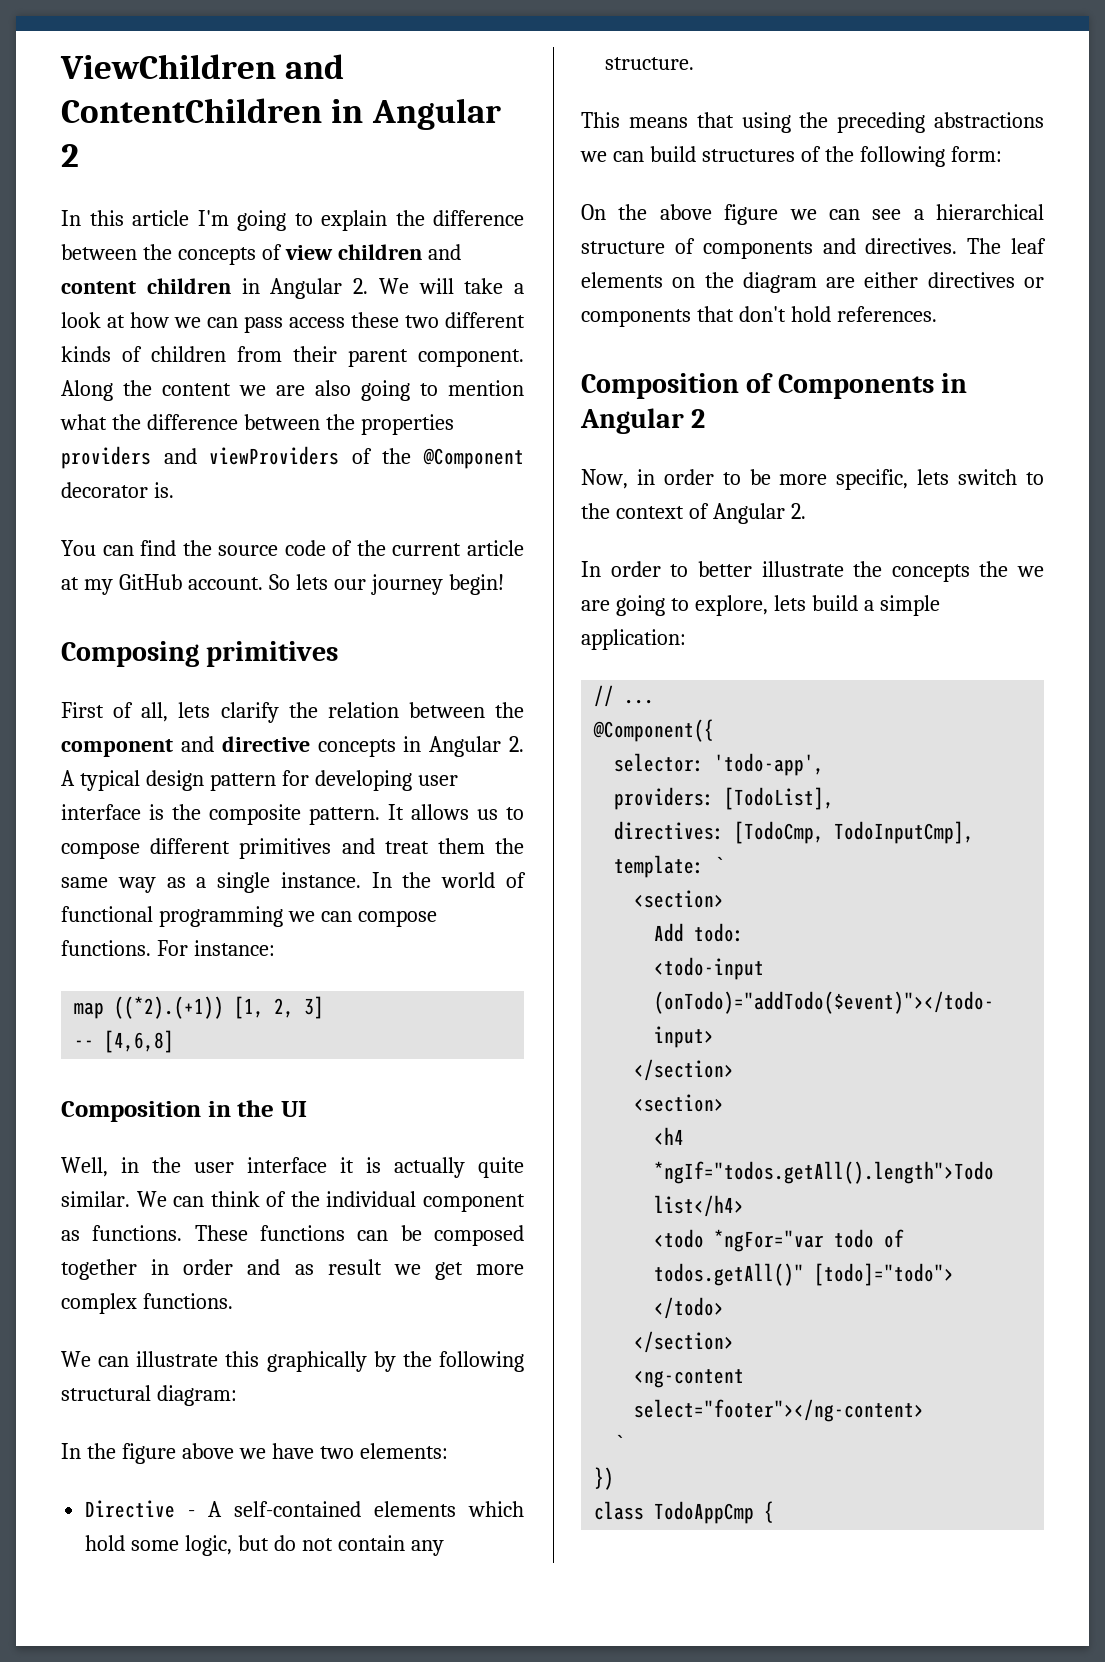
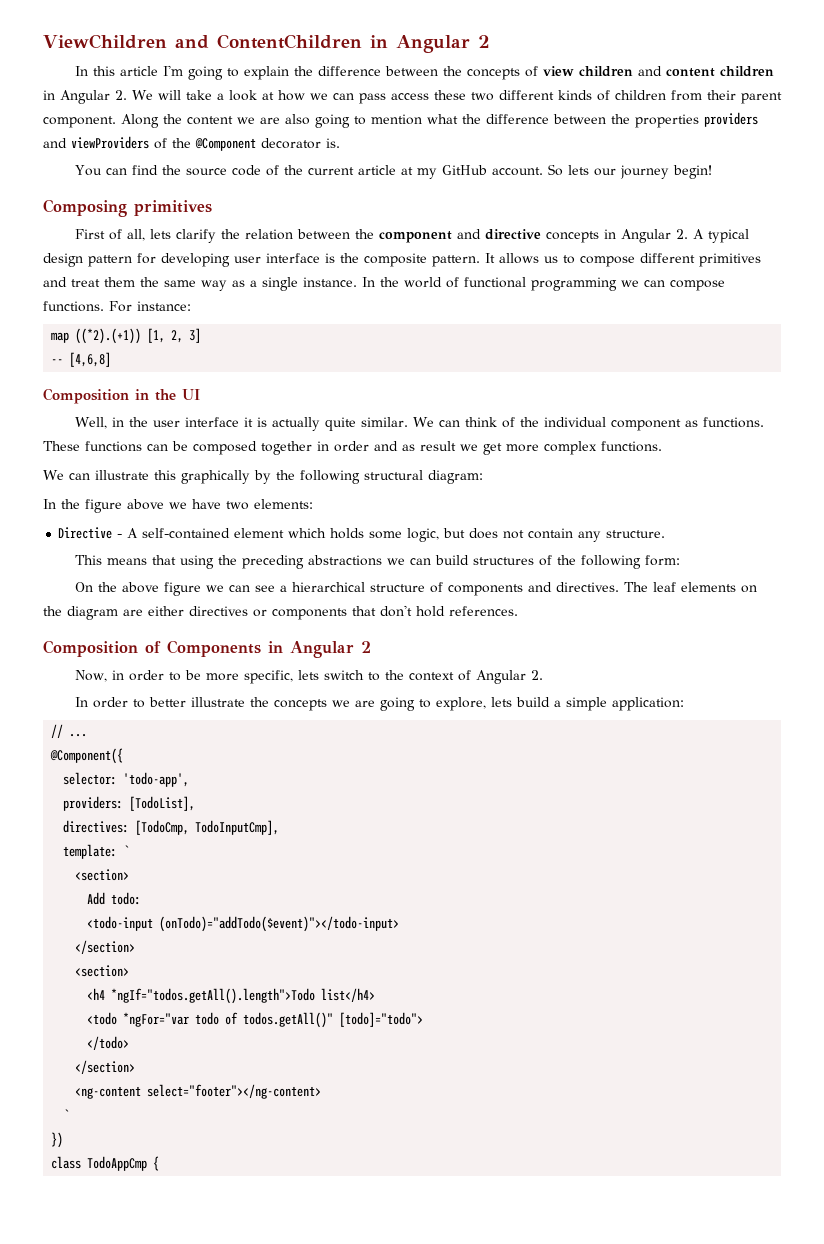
- Directive - A self-contained elements which hold some logic, but do not contain any structure.
+ Directive - A self-contained element which holds some logic, but does not contain any structure.
- In order to better illustrate the concepts the we are going to explore, lets build a simple application:
+ In order to better illustrate the concepts we are going to explore, lets build a simple application:

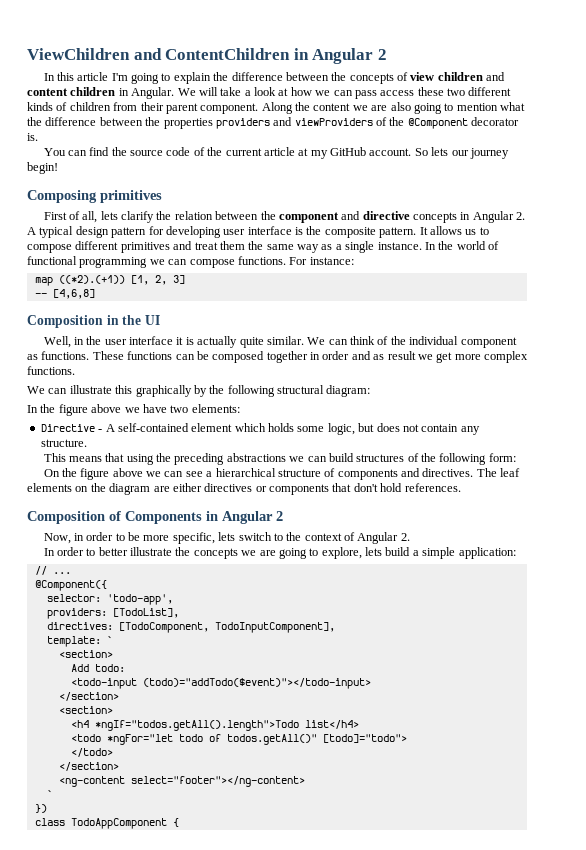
- In this article I'm going to explain the difference between the concepts of view children and content children in Angular 2. We will take a look at how we can pass access these two different kinds of children from their parent component.
+ In this article I'm going to explain the difference between the concepts of view children and content children in Angular. We will take a look at how we can pass access these two different kinds of children from their parent component.
- On the above figure we can see a hierarchical structure of components and directives.
+ On the figure above we can see a hierarchical structure of components and directives.
- directives: [TodoCmp, TodoInputCmp],
+ directives: [TodoComponent, TodoInputComponent],
- <todo-input (onTodo)="addTodo($event)"></todo-input>
+ <todo-input (todo)="addTodo($event)"></todo-input>
- <todo *ngFor="var todo of todos.getAll()" [todo]="todo">
+ <todo *ngFor="let todo of todos.getAll()" [todo]="todo">
- class TodoAppCmp {
+ class TodoAppComponent {

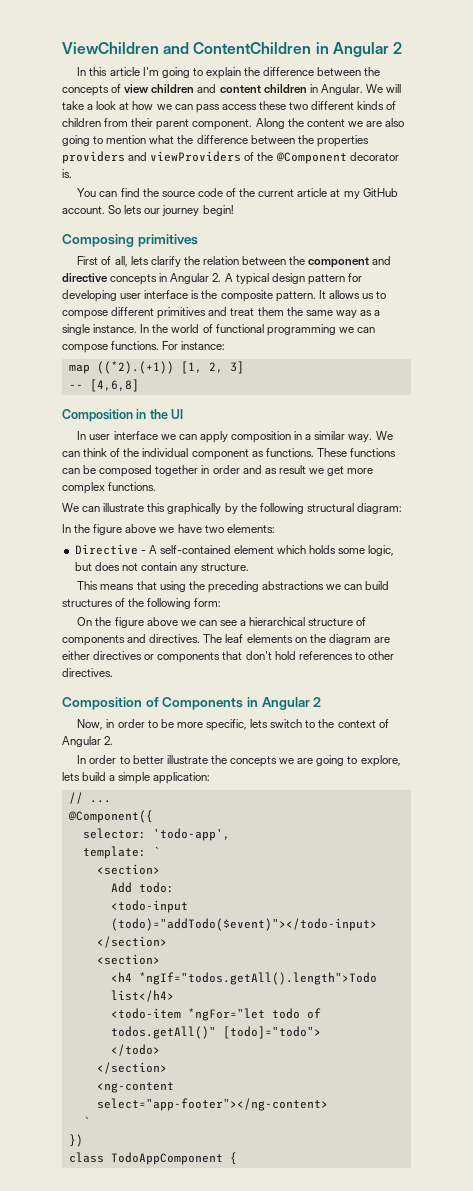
- Well, in the user interface it is actually quite similar.
+ In user interface we can apply composition in a similar way.
- The leaf elements on the diagram are either directives or components that don't hold references.
+ The leaf elements on the diagram are either directives or components that don't hold references to other directives.
- providers: [TodoList],
- directives: [TodoComponent, TodoInputComponent],
- <todo *ngFor="let todo of todos.getAll()" [todo]="todo">
+ <todo-item *ngFor="let todo of todos.getAll()" [todo]="todo">
- <ng-content select="footer"></ng-content>
+ <ng-content select="app-footer"></ng-content>

